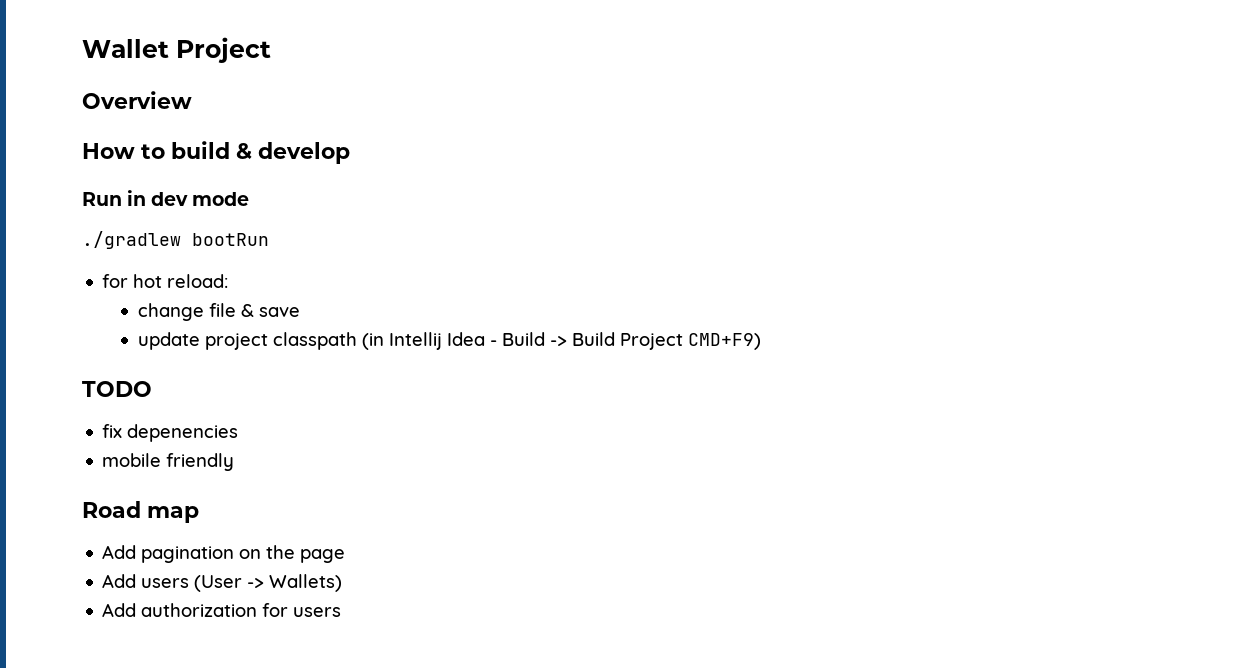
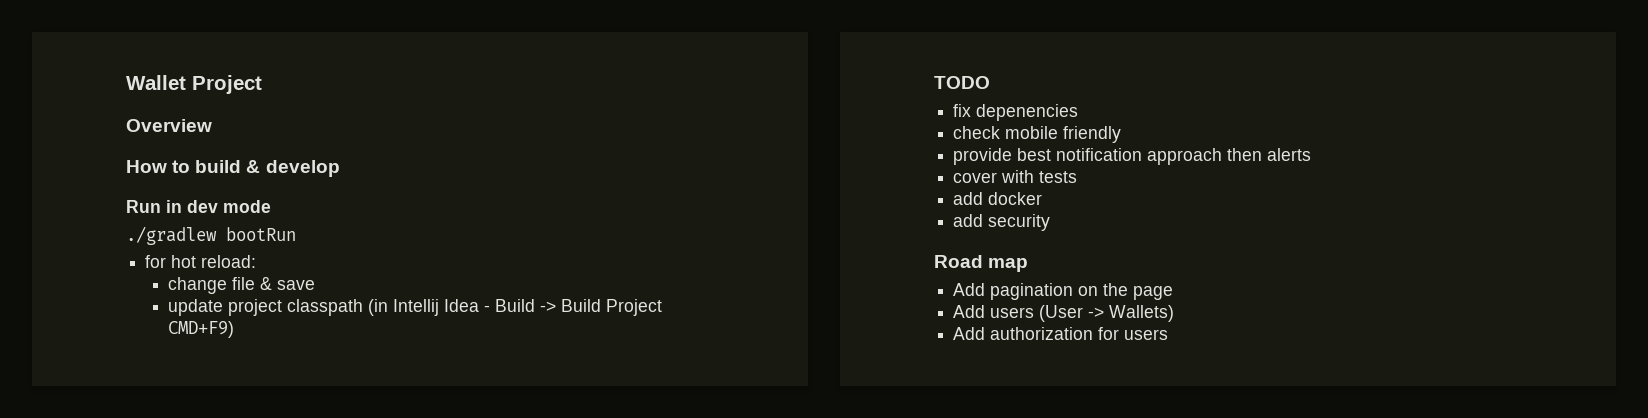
- mobile friendly
+ check mobile friendly
+ provide best notification approach then alerts
+ cover with tests
+ add docker
+ add security

